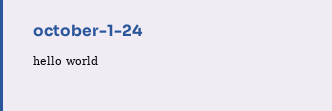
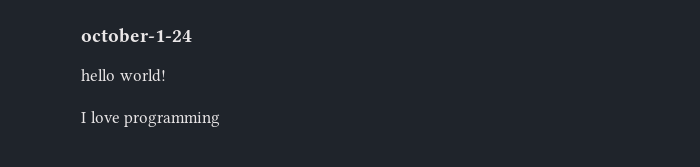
- hello world
+ hello world!
+ I love programming

